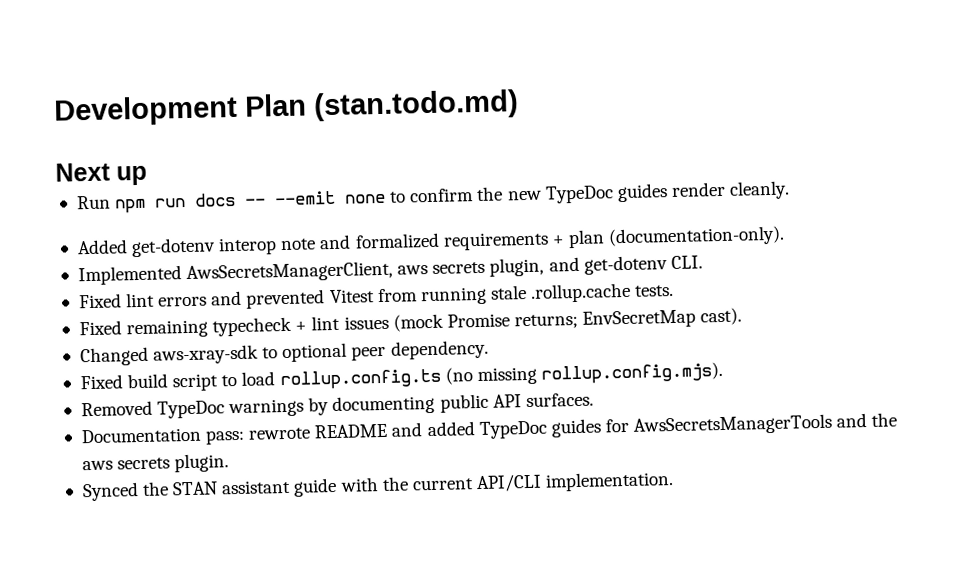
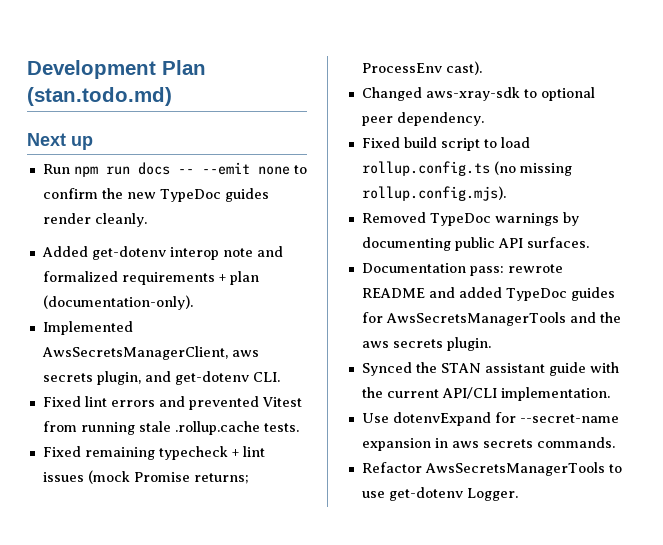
- Fixed remaining typecheck + lint issues (mock Promise returns; EnvSecretMap cast).
+ Fixed remaining typecheck + lint issues (mock Promise returns; ProcessEnv cast).
+ Use dotenvExpand for --secret-name expansion in aws secrets commands.
+ Refactor AwsSecretsManagerTools to use get-dotenv Logger.

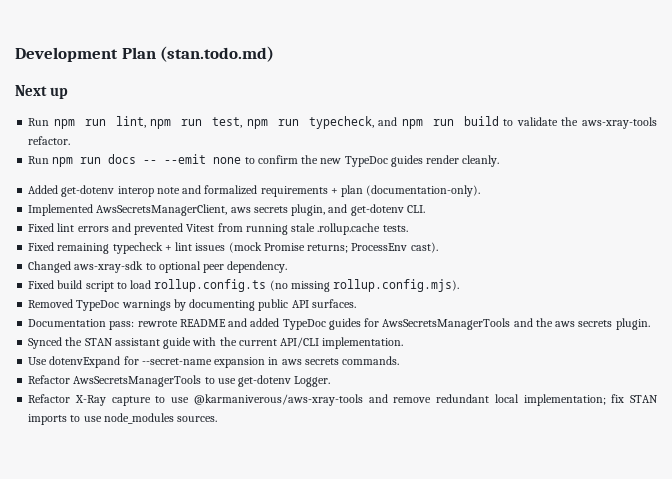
+ Run npm run lint, npm run test, npm run typecheck, and npm run build to validate the aws-xray-tools refactor.
+ Refactor X-Ray capture to use @karmaniverous/aws-xray-tools and remove redundant local implementation; fix STAN imports to use node_modules sources.

